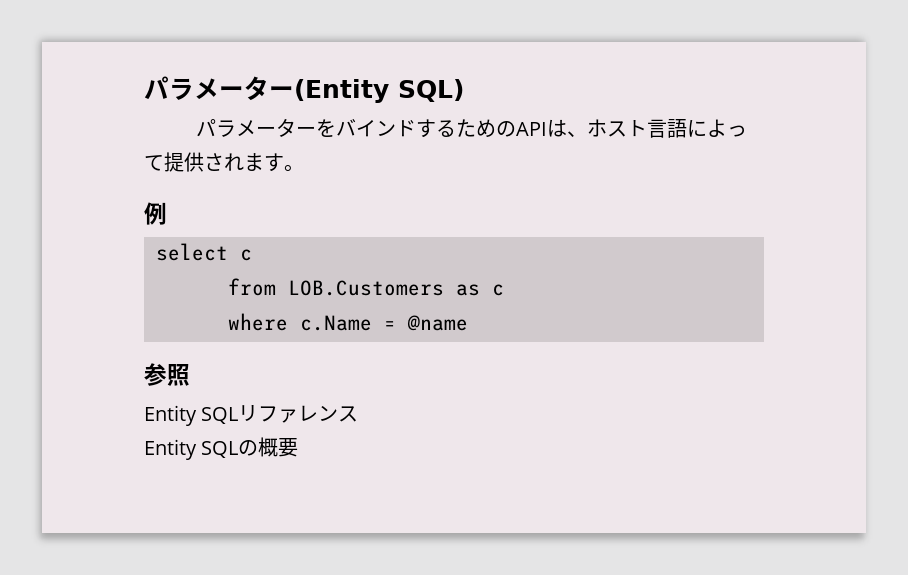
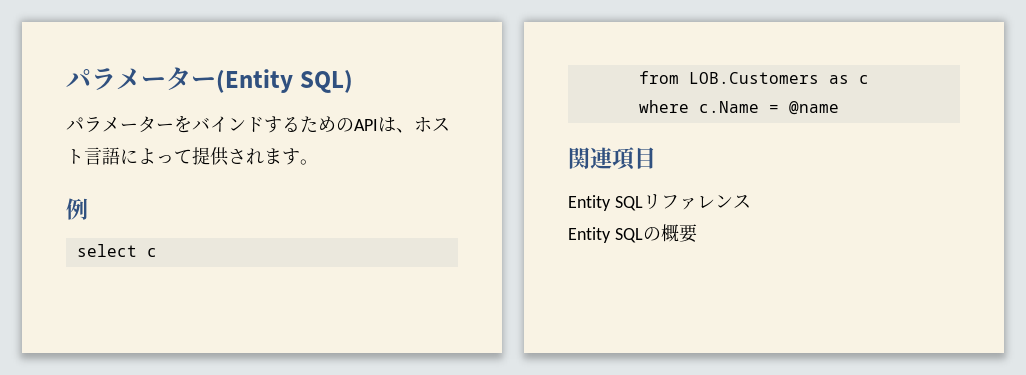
- 参照
+ 関連項目

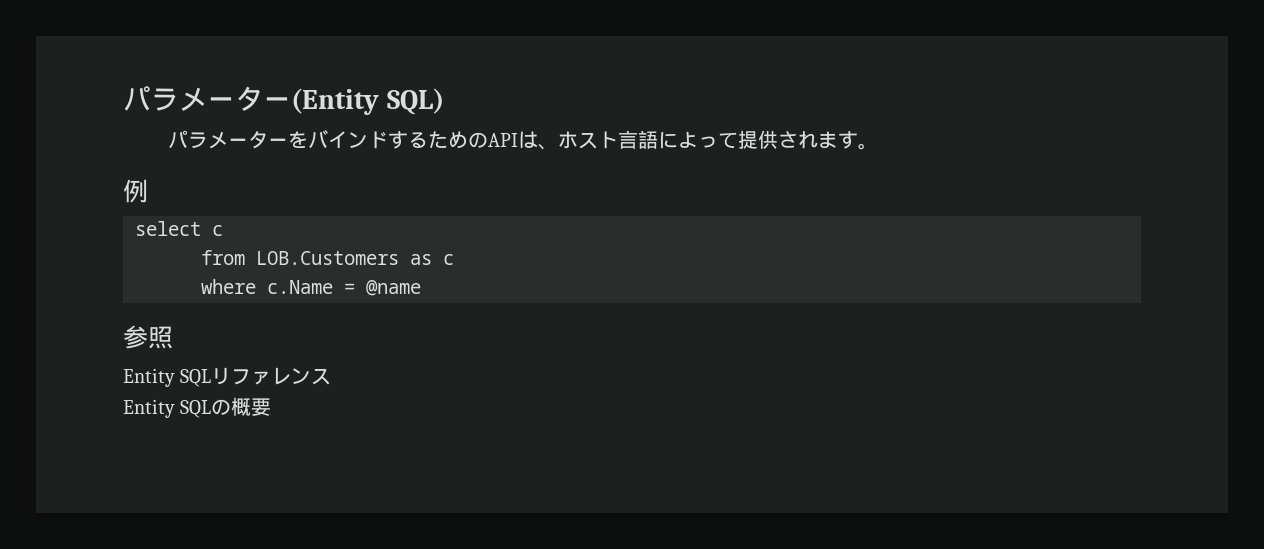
- 関連項目
+ 参照

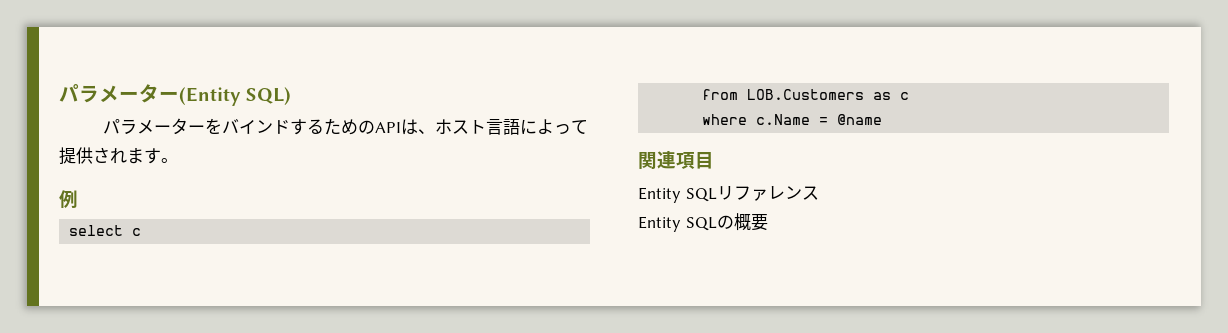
- 参照
+ 関連項目

